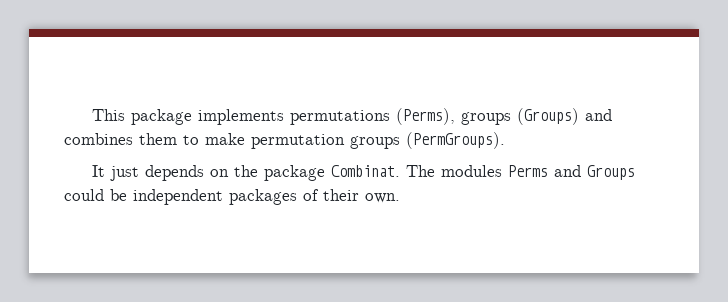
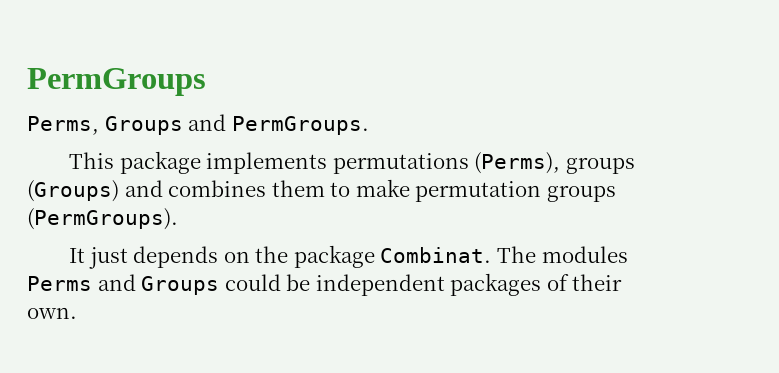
+ PermGroups
+ Perms, Groups and PermGroups.

